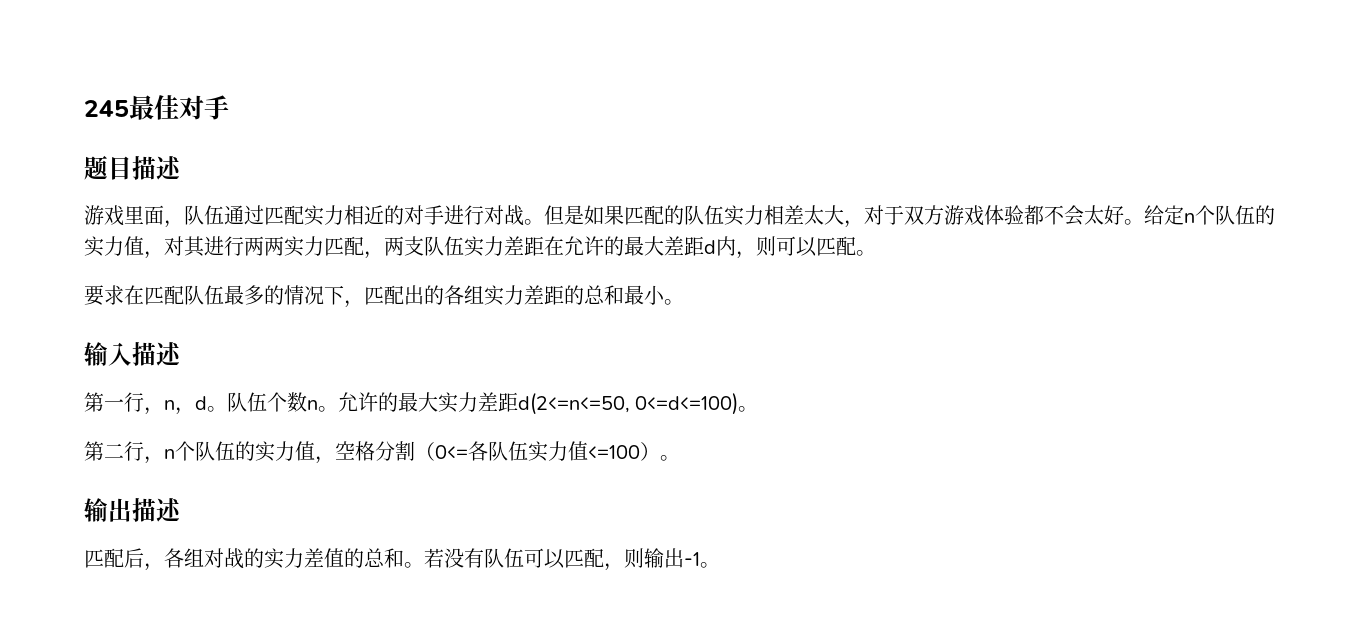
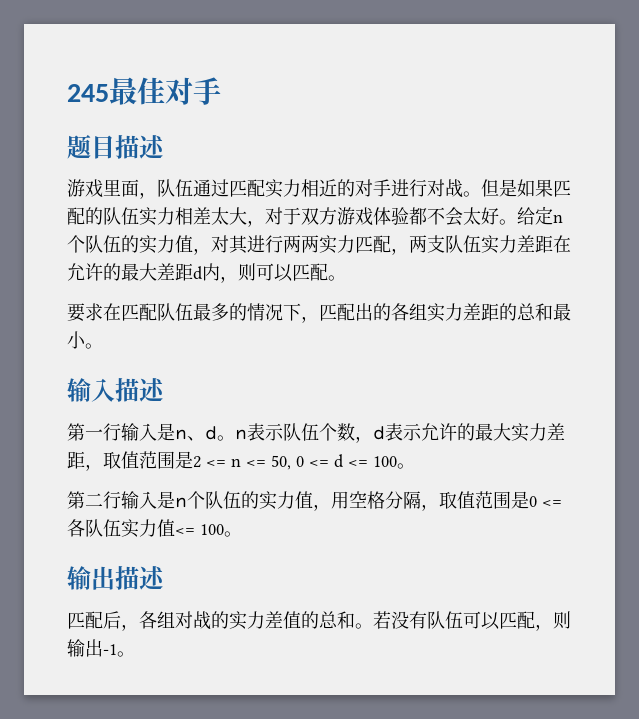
- 第一行，n，d。队伍个数n。允许的最大实力差距d(2<=n<=50, 0<=d<=100)。
+ 第一行输入是n、d。n表示队伍个数，d表示允许的最大实力差距，取值范围是2 <= n <= 50, 0 <= d <= 100。
- 第二行，n个队伍的实力值，空格分割（0<=各队伍实力值<=100）。
+ 第二行输入是n个队伍的实力值，用空格分隔，取值范围是0 <=各队伍实力值<= 100。

